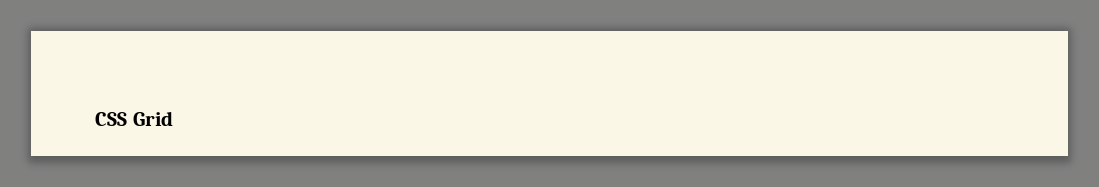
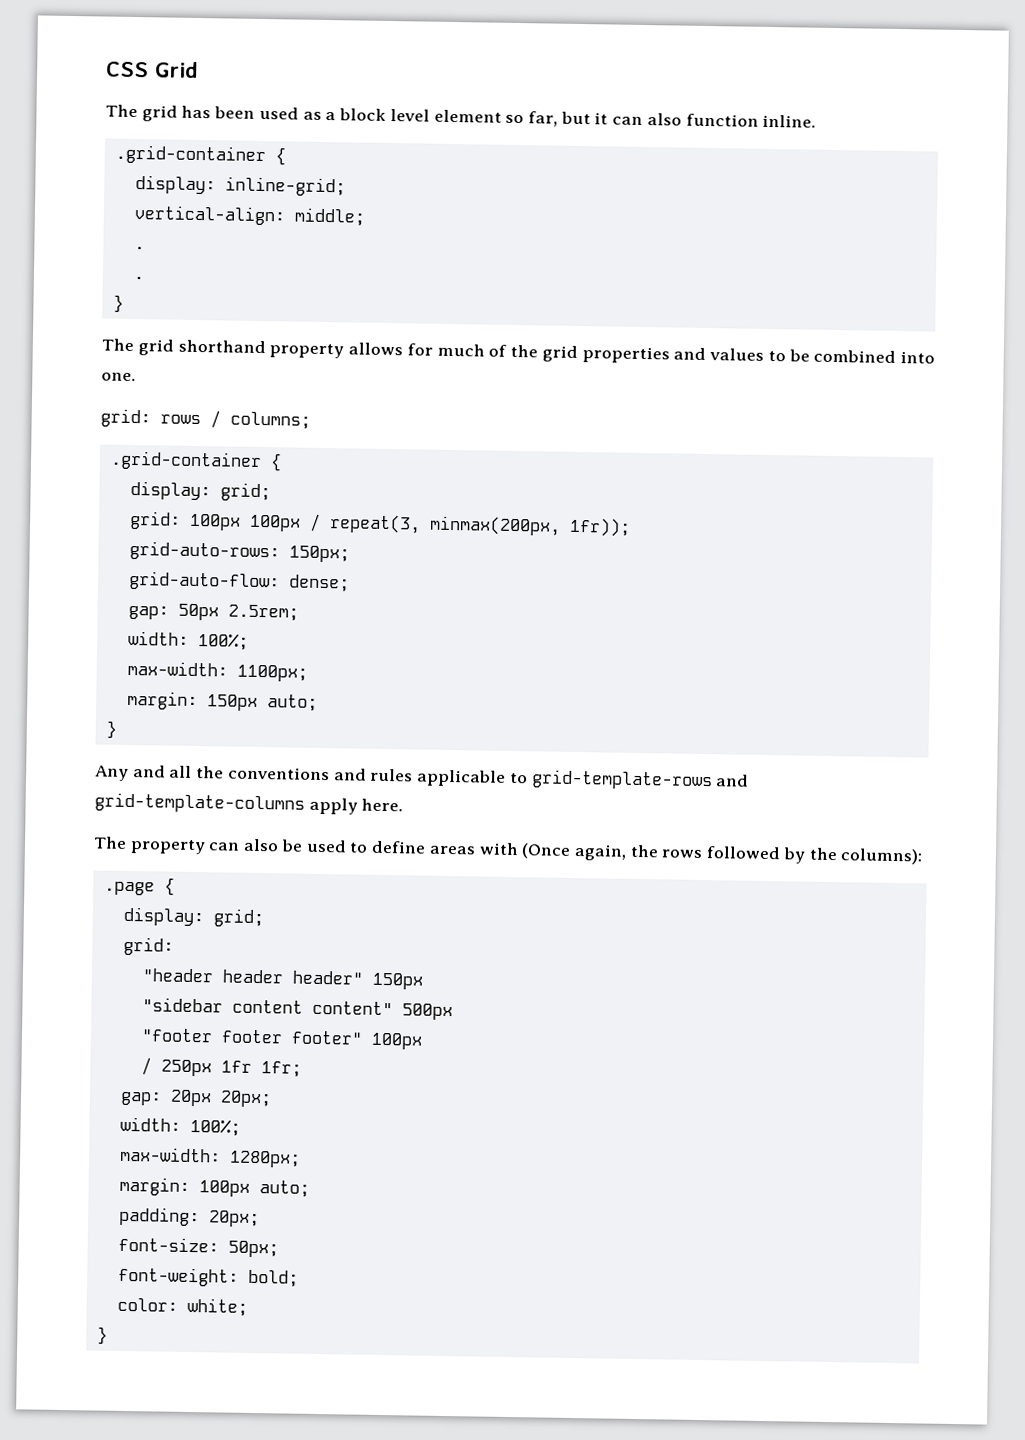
+ The grid has been used as a block level element so far, but it can also function inline.
+ .grid-container {
+ display: inline-grid;
+ vertical-align: middle;
+ .
+ .
+ }
+ The grid shorthand property allows for much of the grid properties and values to be combined into one.
+ grid: rows / columns;
+ .grid-container {
+ display: grid;
+ grid: 100px 100px / repeat(3, minmax(200px, 1fr));
+ grid-auto-rows: 150px;
+ grid-auto-flow: dense;
+ gap: 50px 2.5rem;
+ width: 100%;
+ max-width: 1100px;
+ margin: 150px auto;
+ }
+ Any and all the conventions and rules applicable to grid-template-rows and grid-template-columns apply here.
+ The property can also be used to define areas with (Once again, the rows followed by the columns):
+ .page {
+ display: grid;
+ grid:
+ "header header header" 150px
+ "sidebar content content" 500px
+ "footer footer footer" 100px
+ / 250px 1fr 1fr;
+ gap: 20px 20px;
+ width: 100%;
+ max-width: 1280px;
+ margin: 100px auto;
+ padding: 20px;
+ font-size: 50px;
+ font-weight: bold;
+ color: white;
+ }

